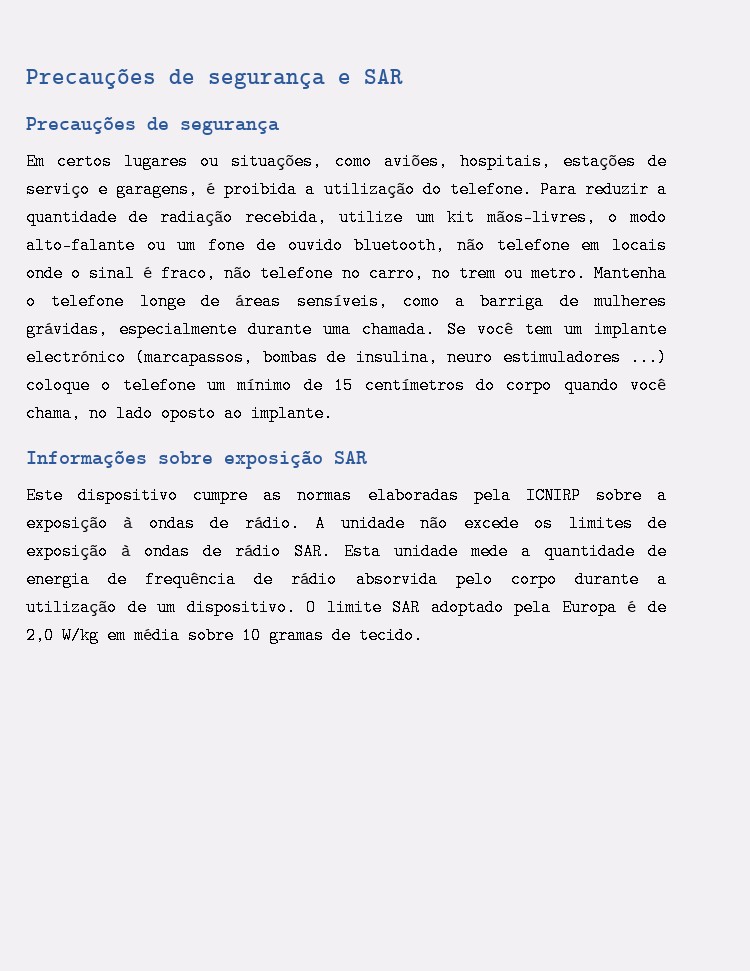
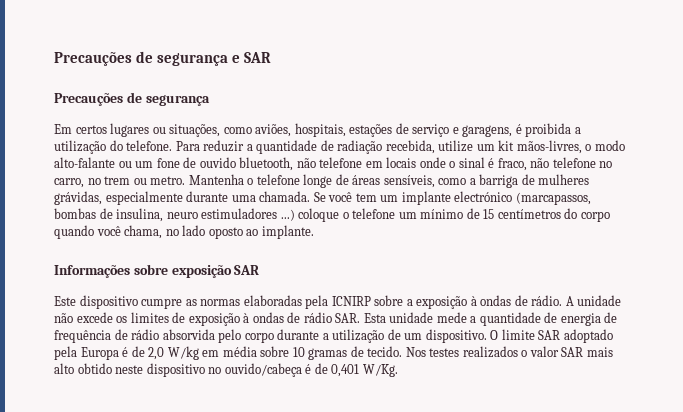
+ Nos testes realizados o valor SAR mais alto obtido neste dispositivo no ouvido/cabeça é de 0,401 W/Kg.

